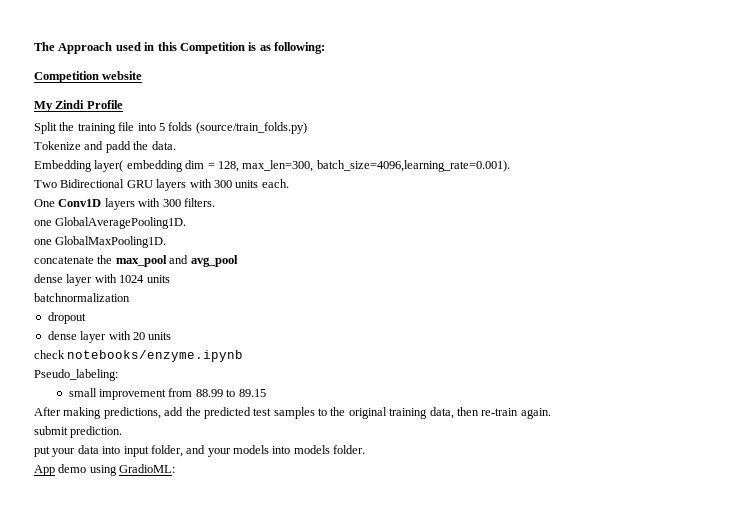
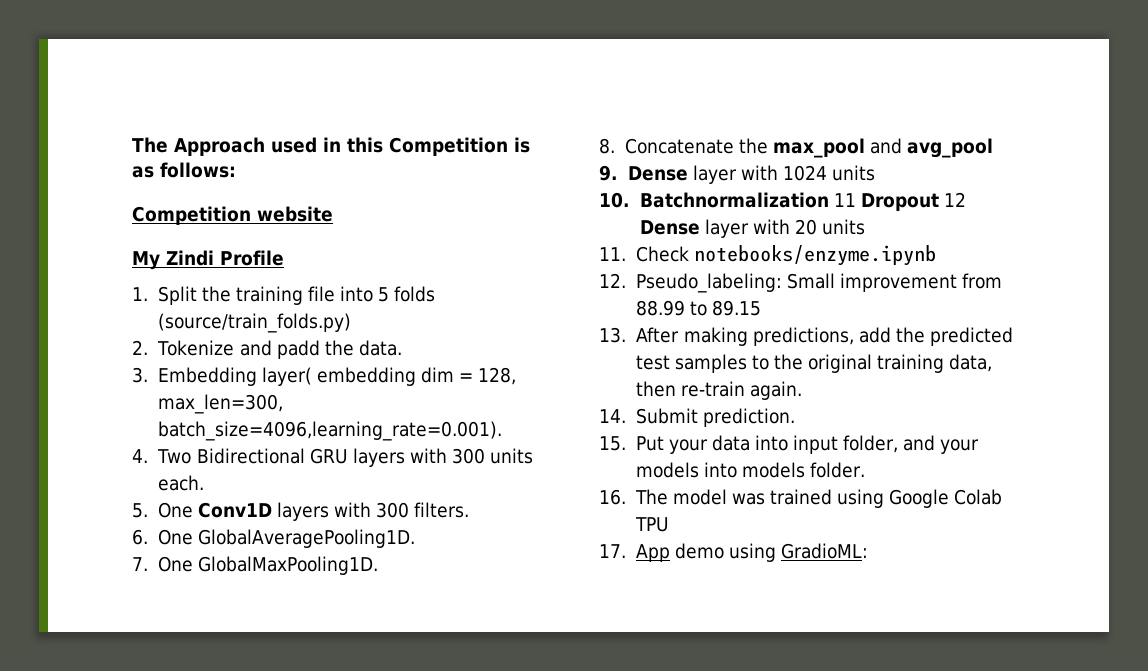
- The Approach used in this Competition is as following:
+ The Approach used in this Competition is as follows:
- Split the training file into 5 folds (source/train_folds.py)
+ 1. Split the training file into 5 folds (source/train_folds.py)
- Tokenize and padd the data.
+ 2. Tokenize and padd the data.
- Embedding layer( embedding dim = 128, max_len=300, batch_size=4096,learning_rate=0.001).
+ 3. Embedding layer( embedding dim = 128, max_len=300, batch_size=4096,learning_rate=0.001).
- Two Bidirectional GRU layers with 300 units each.
+ 4. Two Bidirectional GRU layers with 300 units each.
- One Conv1D layers with 300 filters.
+ 5. One Conv1D layers with 300 filters.
- one GlobalAveragePooling1D.
+ 6. One GlobalAveragePooling1D.
- one GlobalMaxPooling1D.
+ 7. One GlobalMaxPooling1D.
- concatenate the max_pool and avg_pool
+ 8. Concatenate the max_pool and avg_pool
- dense layer with 1024 units
+ 9. Dense layer with 1024 units
- batchnormalization
- dropout
- dense layer with 20 units
+ 10. Batchnormalization 11 Dropout 12 Dense layer with 20 units
- check notebooks/enzyme.ipynb
+ 11. Check notebooks/enzyme.ipynb
- Pseudo_labeling:
- small improvement from 88.99 to 89.15
+ 12. Pseudo_labeling: Small improvement from 88.99 to 89.15
- After making predictions, add the predicted test samples to the original training data, then re-train again.
+ 13. After making predictions, add the predicted test samples to the original training data, then re-train again.
- submit prediction.
+ 14. Submit prediction.
- put your data into input folder, and your models into models folder.
+ 15. Put your data into input folder, and your models into models folder.
- App demo using GradioML:
+ 16. The model was trained using Google Colab TPU
+ 17. App demo using GradioML:

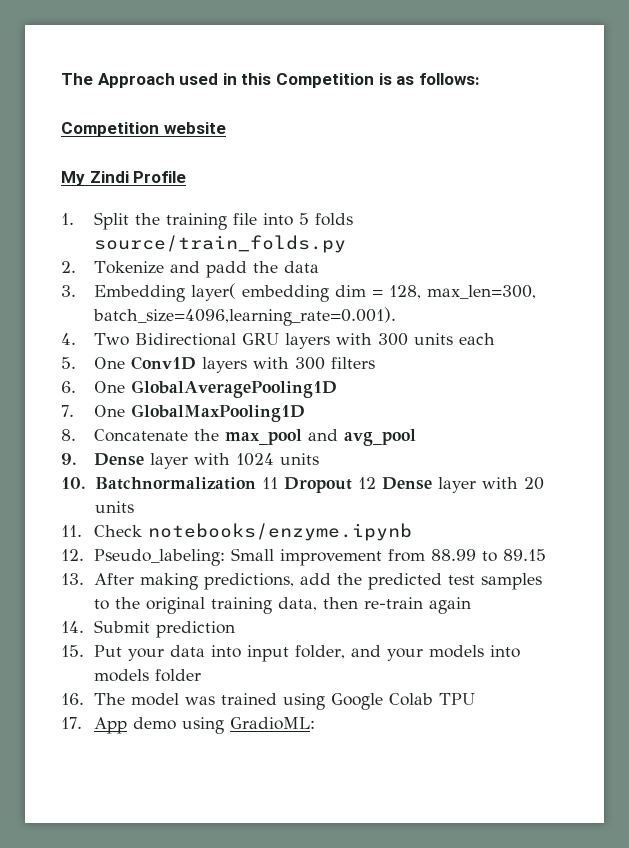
- 1. Split the training file into 5 folds (source/train_folds.py)
+ 1. Split the training file into 5 folds source/train_folds.py
- 2. Tokenize and padd the data.
+ 2. Tokenize and padd the data
- 4. Two Bidirectional GRU layers with 300 units each.
+ 4. Two Bidirectional GRU layers with 300 units each
- 5. One Conv1D layers with 300 filters.
+ 5. One Conv1D layers with 300 filters
- 6. One GlobalAveragePooling1D.
+ 6. One GlobalAveragePooling1D
- 7. One GlobalMaxPooling1D.
+ 7. One GlobalMaxPooling1D
- 13. After making predictions, add the predicted test samples to the original training data, then re-train again.
+ 13. After making predictions, add the predicted test samples to the original training data, then re-train again
- 14. Submit prediction.
+ 14. Submit prediction
- 15. Put your data into input folder, and your models into models folder.
+ 15. Put your data into input folder, and your models into models folder

